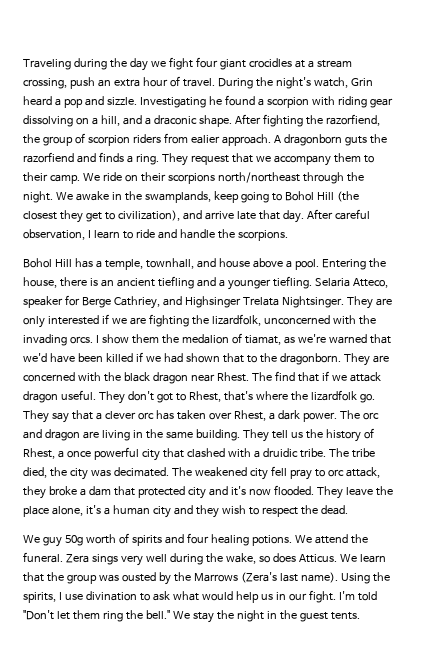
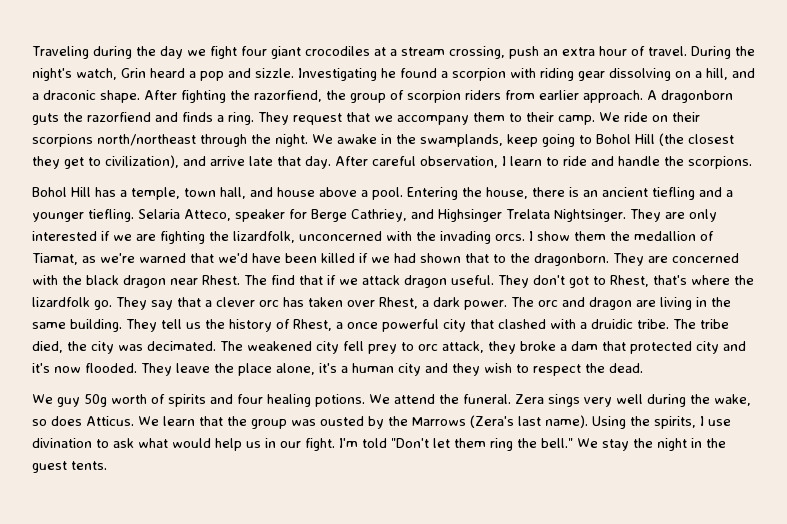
- Traveling during the day we fight four giant crocidles at a stream crossing, push an extra hour of travel.
+ Traveling during the day we fight four giant crocodiles at a stream crossing, push an extra hour of travel.
- After fighting the razorfiend, the group of scorpion riders from ealier approach.
+ After fighting the razorfiend, the group of scorpion riders from earlier approach.
- Bohol Hill has a temple, townhall, and house above a pool.
+ Bohol Hill has a temple, town hall, and house above a pool.
- I show them the medalion of tiamat, as we're warned that we'd have been killed if we had shown that to the dragonborn.
+ I show them the medallion of Tiamat, as we're warned that we'd have been killed if we had shown that to the dragonborn.
- The weakened city fell pray to orc attack, they broke a dam that protected city and it's now flooded.
+ The weakened city fell prey to orc attack, they broke a dam that protected city and it's now flooded.

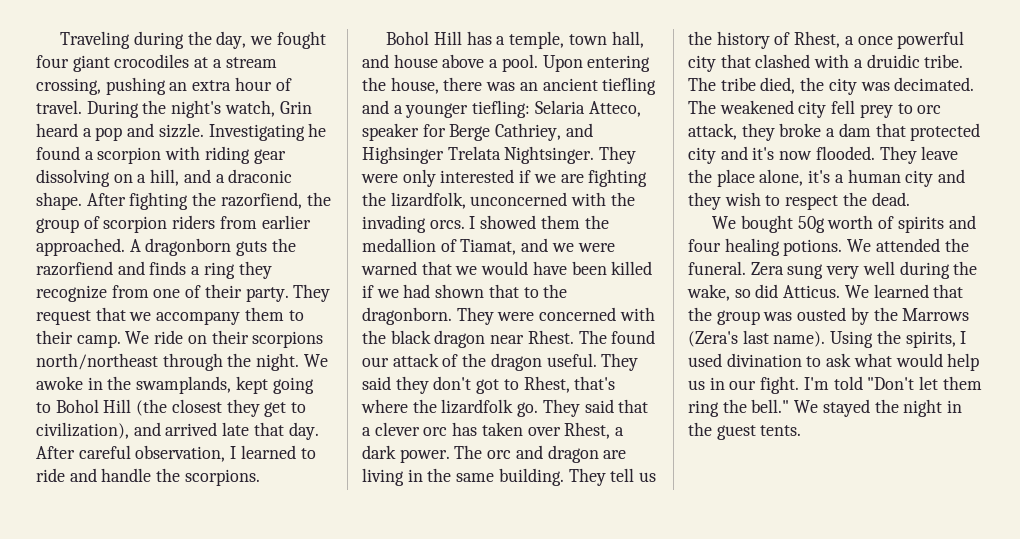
- Traveling during the day we fight four giant crocodiles at a stream crossing, push an extra hour of travel.
+ Traveling during the day, we fought four giant crocodiles at a stream crossing, pushing an extra hour of travel.
- After fighting the razorfiend, the group of scorpion riders from earlier approach.
+ After fighting the razorfiend, the group of scorpion riders from earlier approached.
- A dragonborn guts the razorfiend and finds a ring.
+ A dragonborn guts the razorfiend and finds a ring they recognize from one of their party.
- We awake in the swamplands, keep going to Bohol Hill (the closest they get to civilization), and arrive late that day.
+ We awoke in the swamplands, kept going to Bohol Hill (the closest they get to civilization), and arrived late that day.
- After careful observation, I learn to ride and handle the scorpions.
+ After careful observation, I learned to ride and handle the scorpions.
- Entering the house, there is an ancient tiefling and a younger tiefling. Selaria Atteco, speaker for Berge Cathriey, and Highsinger Trelata Nightsinger.
+ Upon entering the house, there was an ancient tiefling and a younger tiefling: Selaria Atteco, speaker for Berge Cathriey, and Highsinger Trelata Nightsinger.
- They are only interested if we are fighting the lizardfolk, unconcerned with the invading orcs.
+ They were only interested if we are fighting the lizardfolk, unconcerned with the invading orcs.
- I show them the medallion of Tiamat, as we're warned that we'd have been killed if we had shown that to the dragonborn.
+ I showed them the medallion of Tiamat, and we were warned that we would have been killed if we had shown that to the dragonborn.
- They are concerned with the black dragon near Rhest.
+ They were concerned with the black dragon near Rhest.
- The find that if we attack dragon useful.
+ The found our attack of the dragon useful.
- They don't got to Rhest, that's where the lizardfolk go.
+ They said they don't got to Rhest, that's where the lizardfolk go.
- They say that a clever orc has taken over Rhest, a dark power.
+ They said that a clever orc has taken over Rhest, a dark power.
- We guy 50g worth of spirits and four healing potions.
+ We bought 50g worth of spirits and four healing potions.
- We attend the funeral.
+ We attended the funeral.
- Zera sings very well during the wake, so does Atticus.
+ Zera sung very well during the wake, so did Atticus.
- We learn that the group was ousted by the Marrows (Zera's last name).
+ We learned that the group was ousted by the Marrows (Zera's last name).
- Using the spirits, I use divination to ask what would help us in our fight.
+ Using the spirits, I used divination to ask what would help us in our fight.
- We stay the night in the guest tents.
+ We stayed the night in the guest tents.

